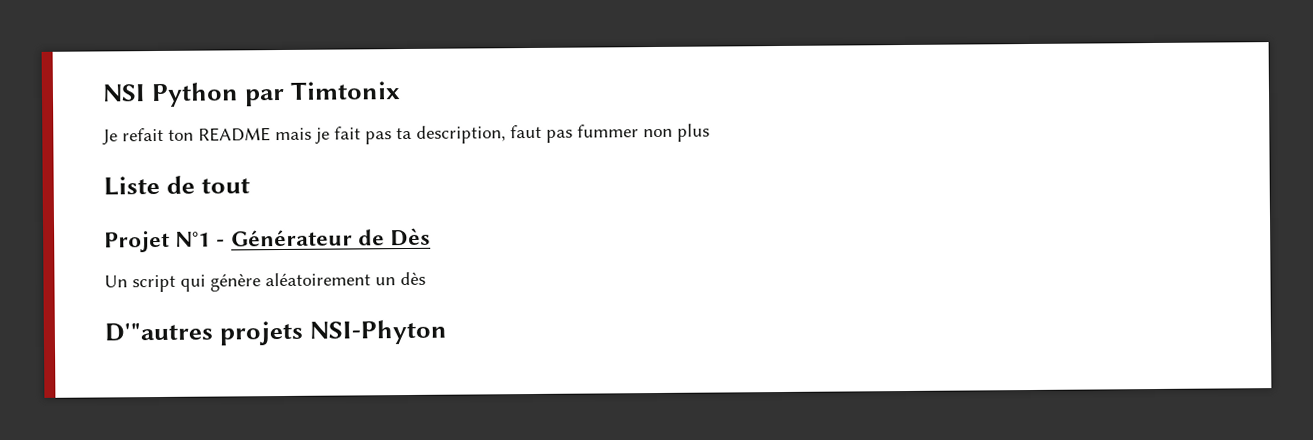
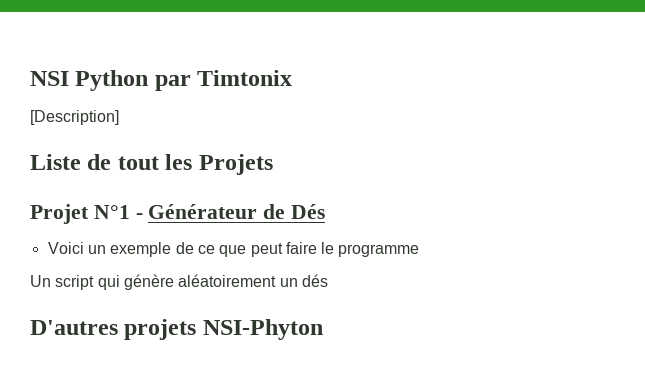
- Je refait ton README mais je fait pas ta description, faut pas fummer non plus
+ [Description]
- Liste de tout
+ Liste de tout les Projets
- Projet N°1 - Générateur de Dès
+ Projet N°1 - Générateur de Dés
+ Voici un exemple de ce que peut faire le programme
- Un script qui génère aléatoirement un dès
- D'"autres projets NSI-Phyton
+ Un script qui génère aléatoirement un dés
+ D'autres projets NSI-Phyton

